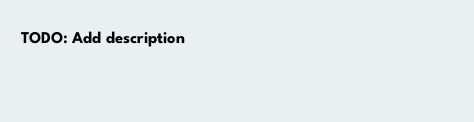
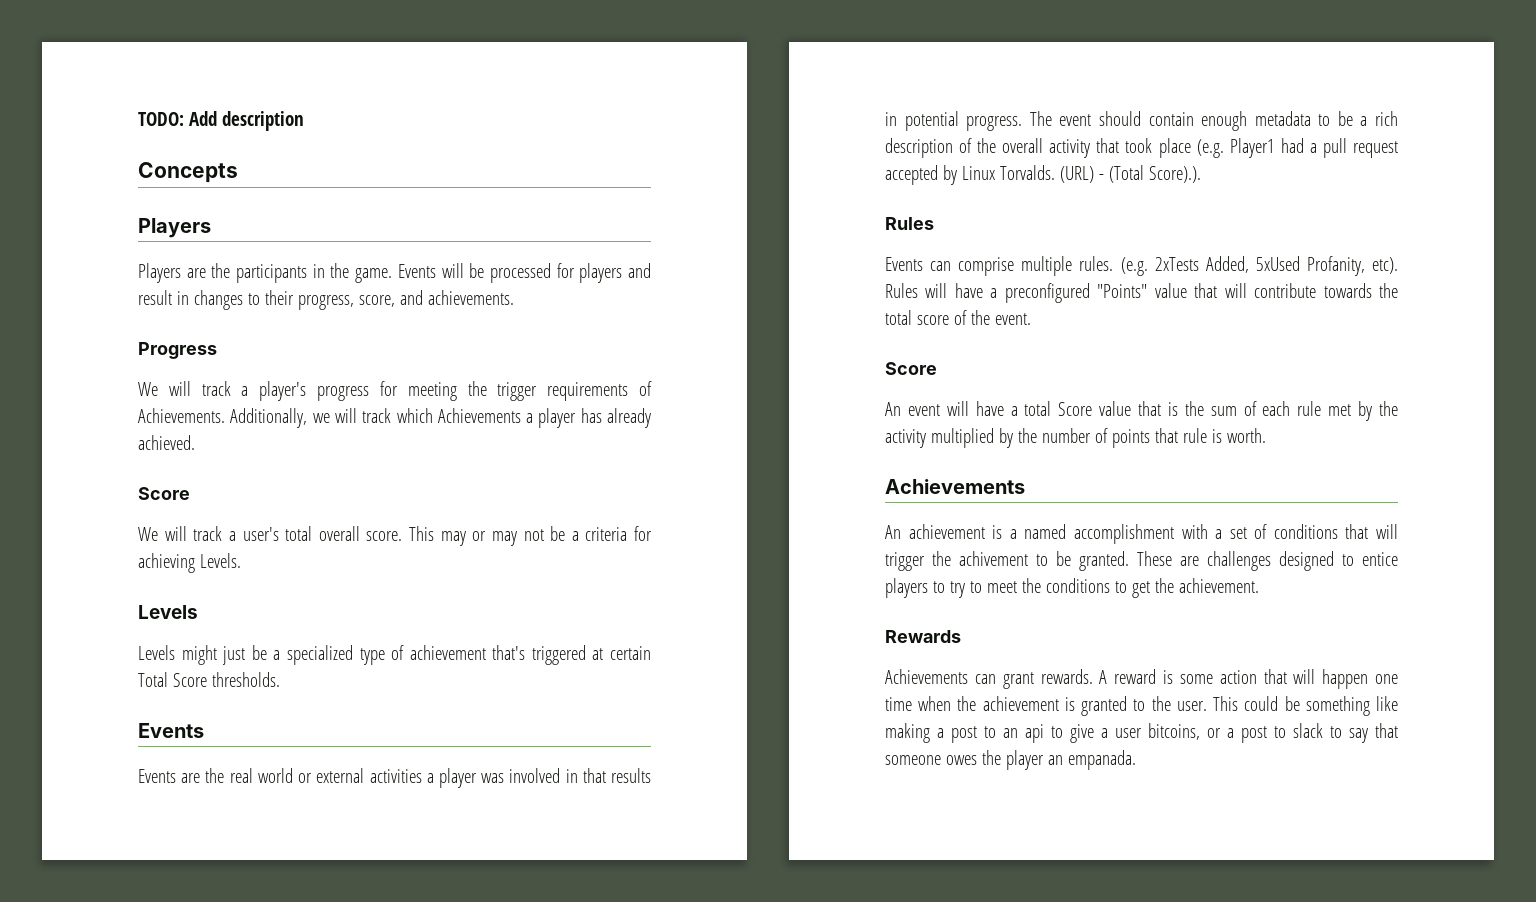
+ Concepts
+ Players
+ Players are the participants in the game. Events will be processed for players and result in changes to their progress, score, and achievements.
+ Progress
+ We will track a player's progress for meeting the trigger requirements of Achievements. Additionally, we will track which Achievements a player has already achieved.
+ Score
+ We will track a user's total overall score. This may or may not be a criteria for achieving Levels.
+ Levels
+ Levels might just be a specialized type of achievement that's triggered at certain Total Score thresholds.
+ Events
+ Events are the real world or external activities a player was involved in that results in potential progress. The event should contain enough metadata to be a rich description of the overall activity that took place (e.g. Player1 had a pull request accepted by Linux Torvalds. (URL) - (Total Score).).
+ Rules
+ Events can comprise multiple rules. (e.g. 2xTests Added, 5xUsed Profanity, etc). Rules will have a preconfigured "Points" value that will contribute towards the total score of the event.
+ Score
+ An event will have a total Score value that is the sum of each rule met by the activity multiplied by the number of points that rule is worth.
+ Achievements
+ An achievement is a named accomplishment with a set of conditions that will trigger the achivement to be granted. These are challenges designed to entice players to try to meet the conditions to get the achievement.
+ Rewards
+ Achievements can grant rewards. A reward is some action that will happen one time when the achievement is granted to the user. This could be something like making a post to an api to give a user bitcoins, or a post to slack to say that someone owes the player an empanada.

